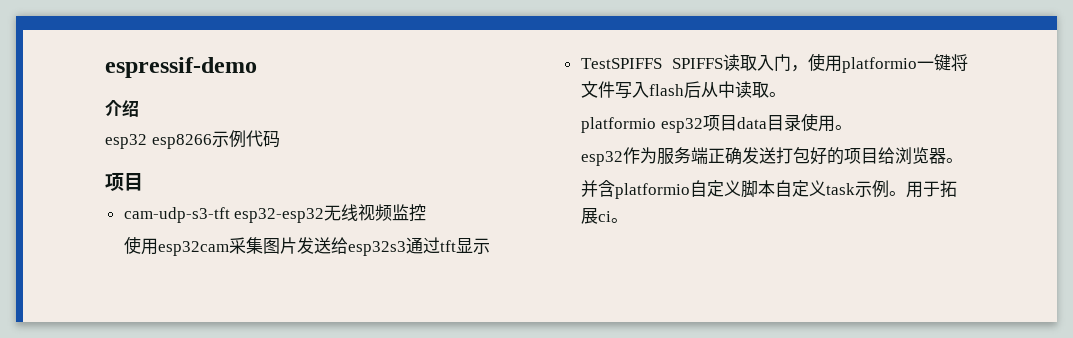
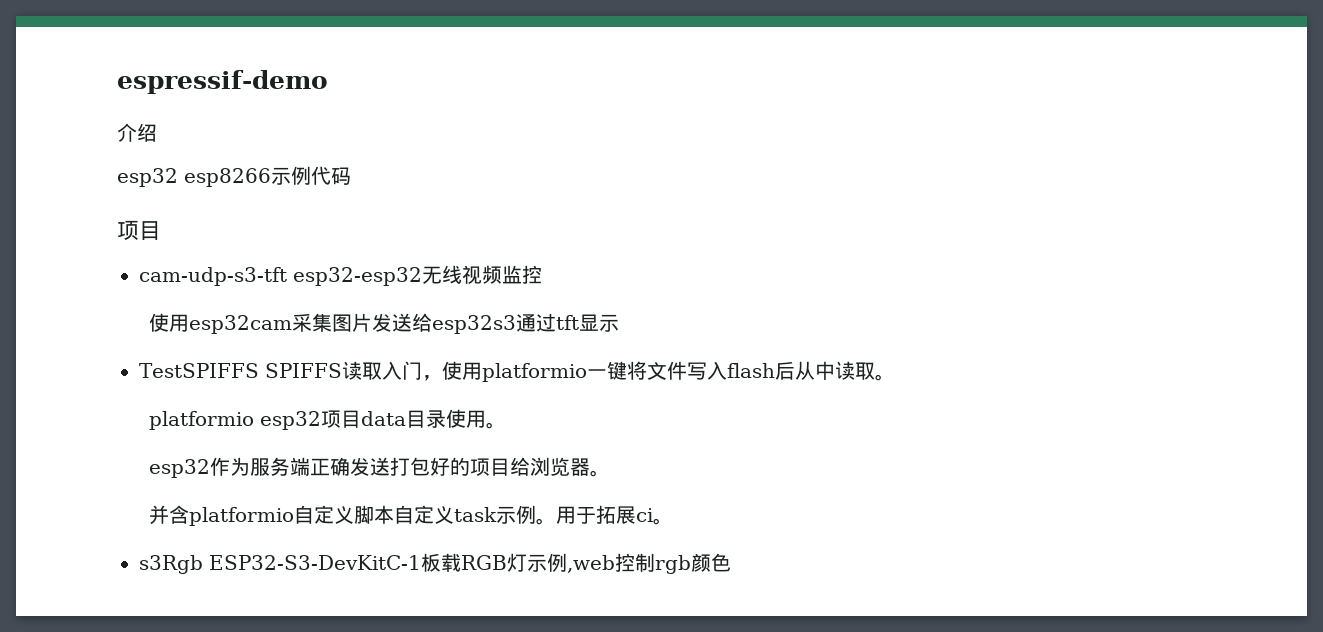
+ s3Rgb ESP32-S3-DevKitC-1板载RGB灯示例,web控制rgb颜色

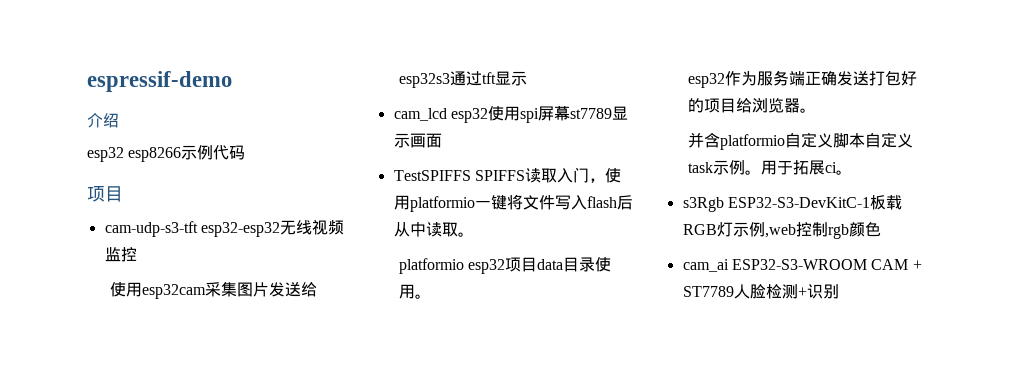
+ cam_lcd esp32使用spi屏幕st7789显示画面
+ cam_ai ESP32-S3-WROOM CAM + ST7789人脸检测+识别

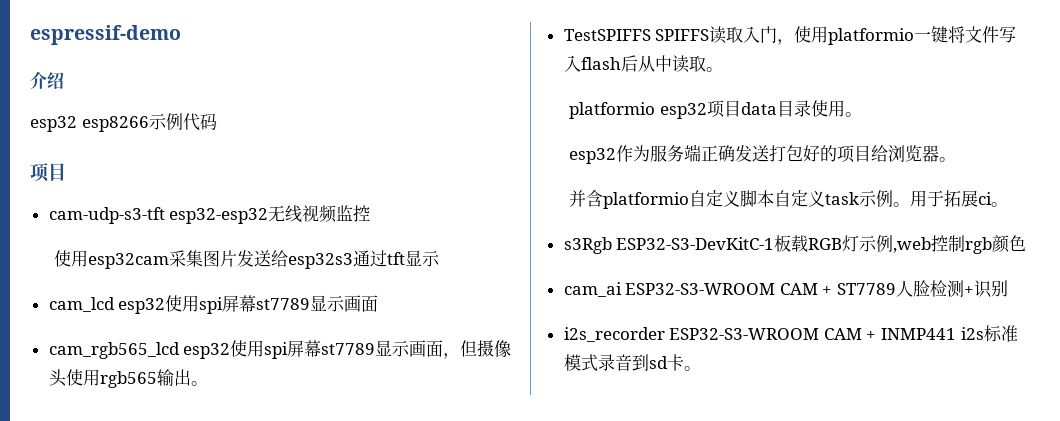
+ cam_rgb565_lcd esp32使用spi屏幕st7789显示画面，但摄像头使用rgb565输出。
+ i2s_recorder ESP32-S3-WROOM CAM + INMP441 i2s标准模式录音到sd卡。

